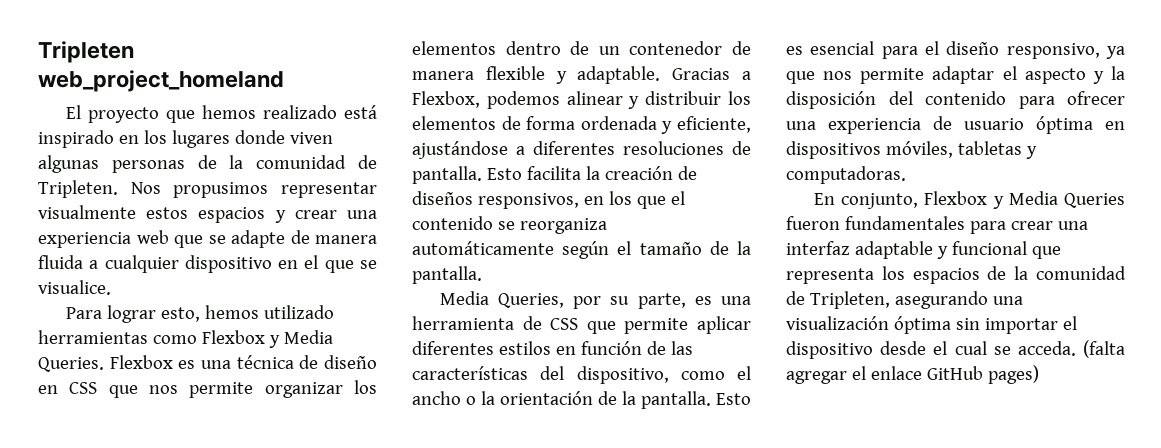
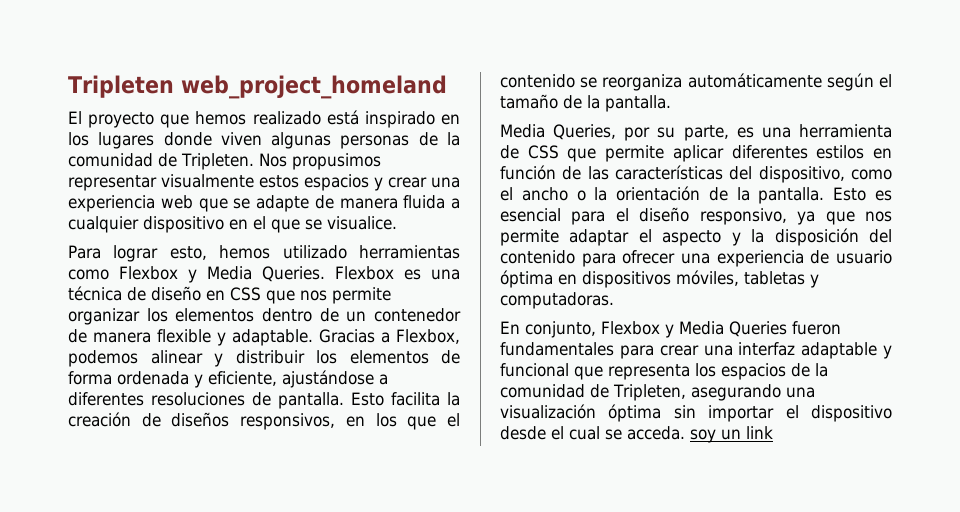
- En conjunto, Flexbox y Media Queries fueron fundamentales para crear una interfaz adaptable y funcional que representa los espacios de la comunidad de Tripleten, asegurando una visualización óptima sin importar el dispositivo desde el cual se acceda. (falta agregar el enlace GitHub pages)
+ En conjunto, Flexbox y Media Queries fueron fundamentales para crear una interfaz adaptable y funcional que representa los espacios de la comunidad de Tripleten, asegurando una visualización óptima sin importar el dispositivo desde el cual se acceda. soy un link

